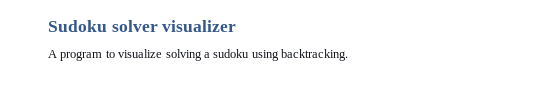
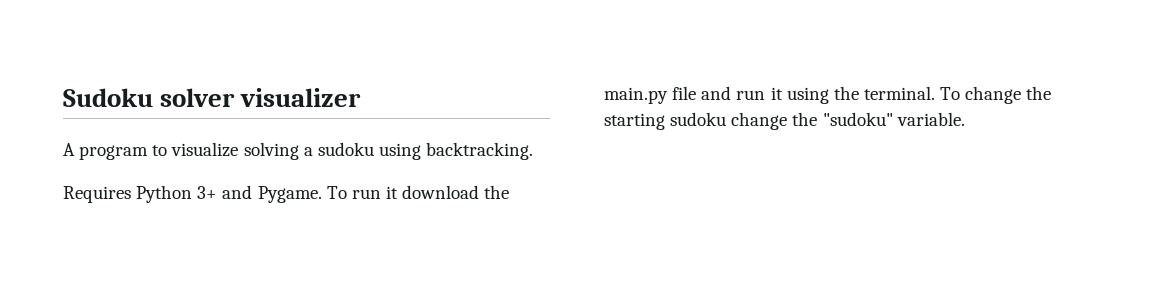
+ Requires Python 3+ and Pygame. To run it download the main.py file and run it using the terminal. To change the starting sudoku change the "sudoku" variable.

